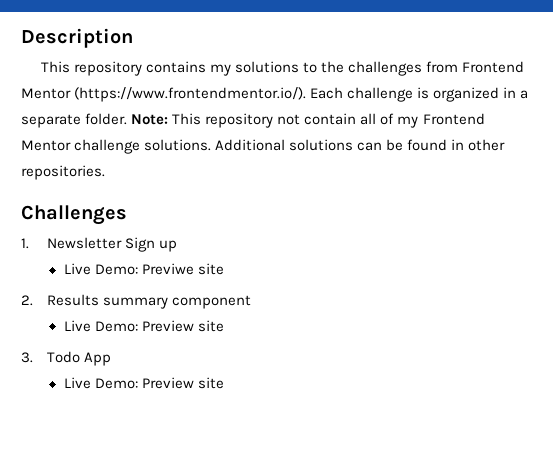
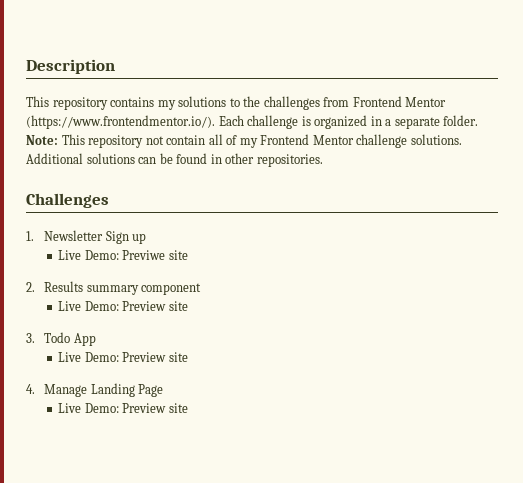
+ 4. Manage Landing Page
+ Live Demo: Preview site

